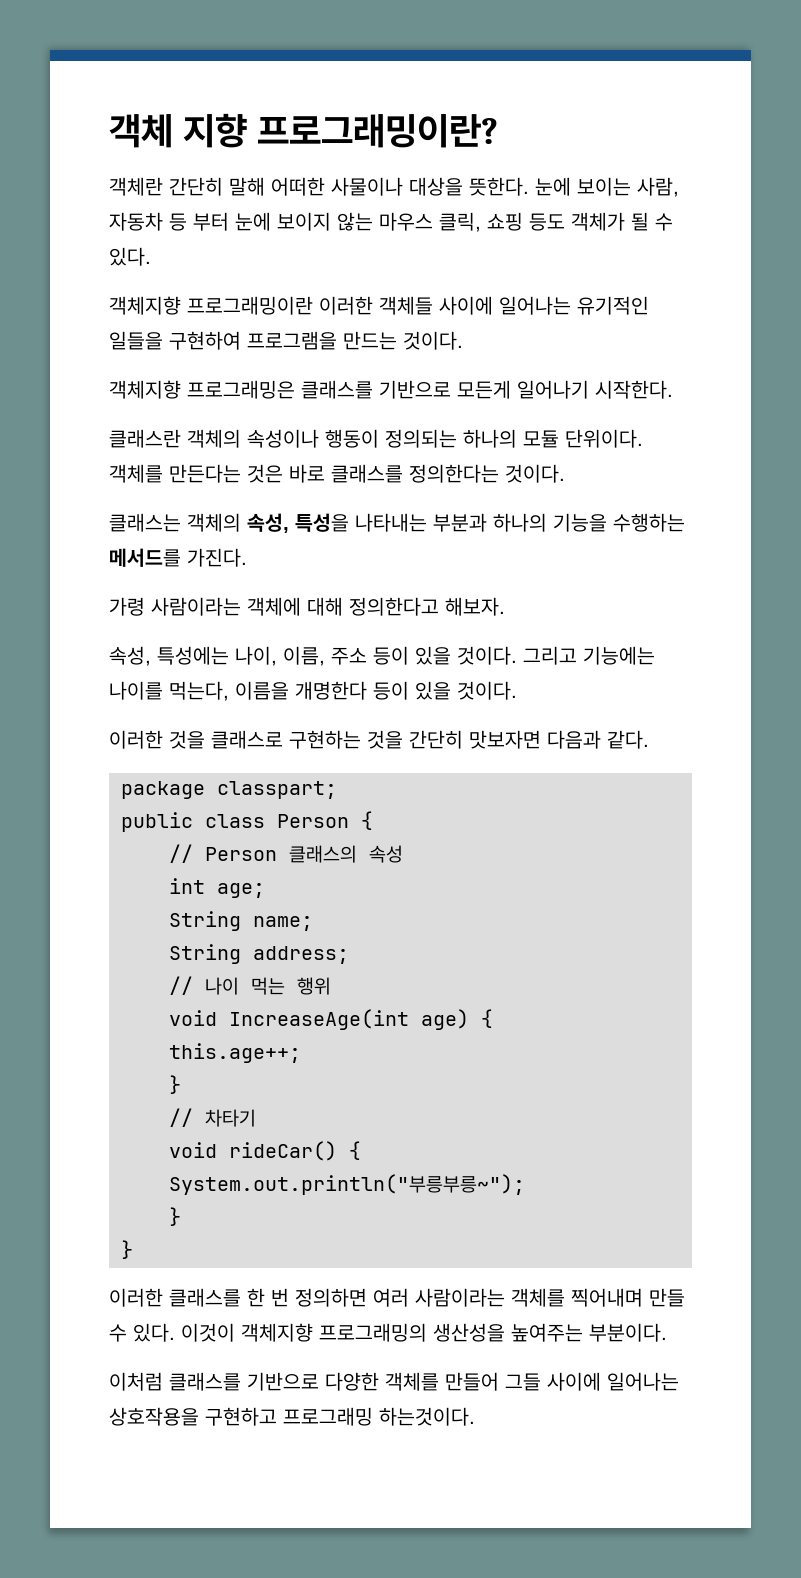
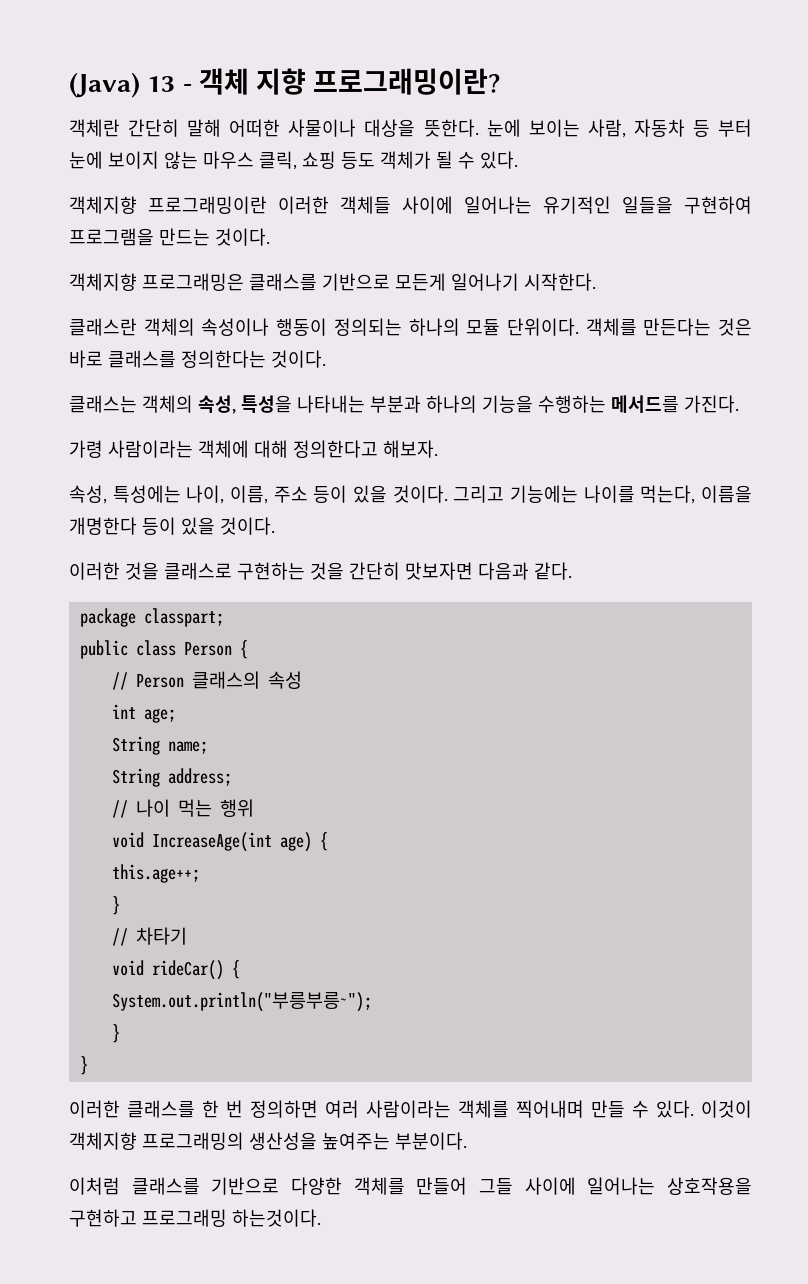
- 객체 지향 프로그래밍이란?
+ (Java) 13 - 객체 지향 프로그래밍이란?

